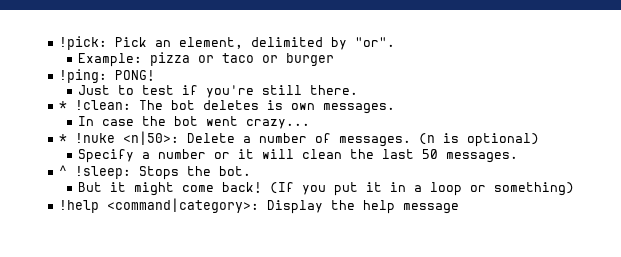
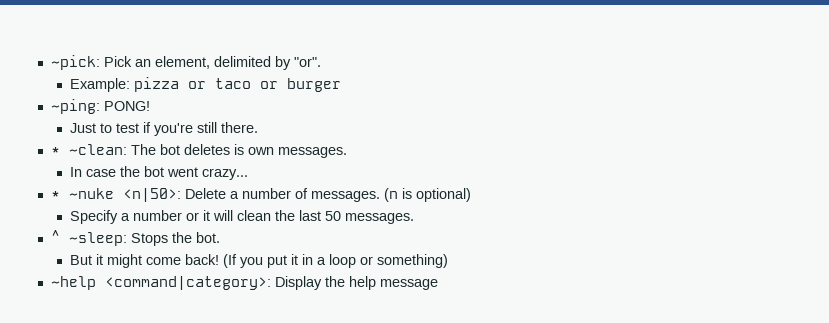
- !pick: Pick an element, delimited by "or".
+ ~pick: Pick an element, delimited by "or".
- !ping: PONG!
+ ~ping: PONG!
- * !clean: The bot deletes is own messages.
+ * ~clean: The bot deletes is own messages.
- * !nuke <n|50>: Delete a number of messages.
+ * ~nuke <n|50>: Delete a number of messages.
- ^ !sleep: Stops the bot.
+ ^ ~sleep: Stops the bot.
- !help <command|category>: Display the help message
+ ~help <command|category>: Display the help message

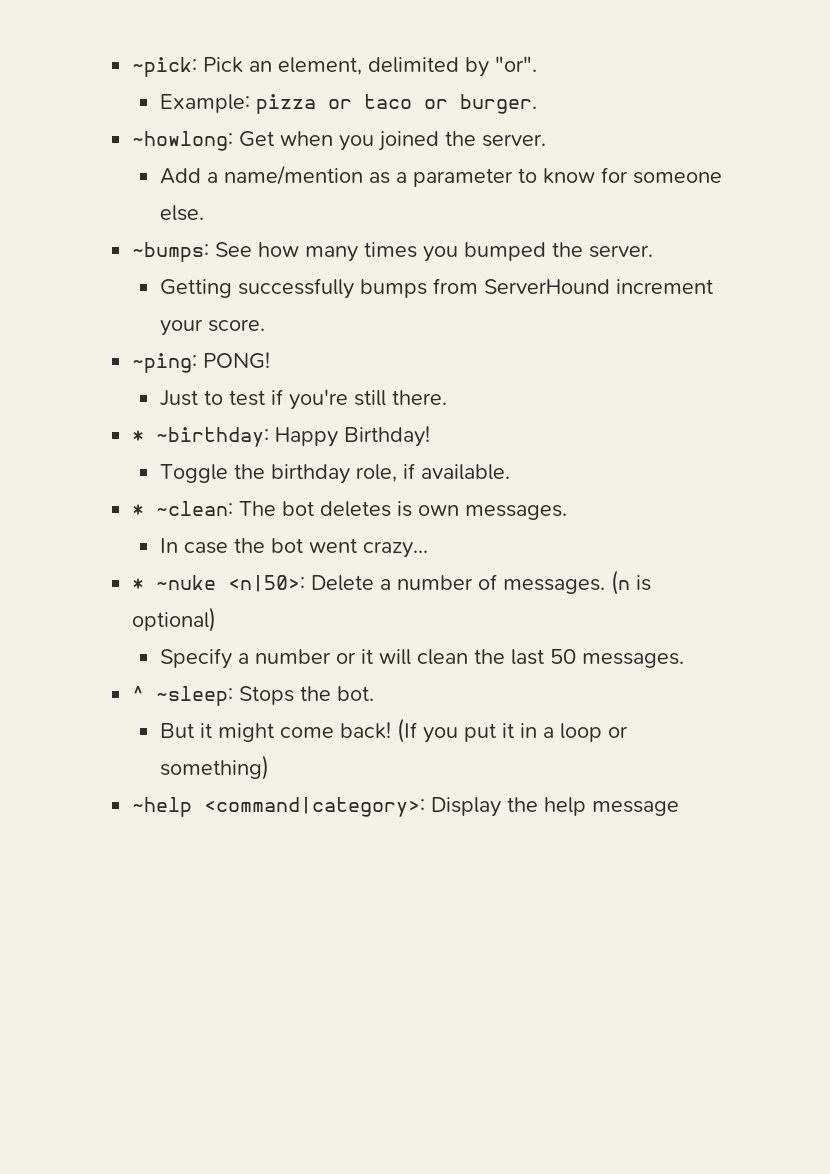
- Example: pizza or taco or burger
+ Example: pizza or taco or burger.
+ ~howlong: Get when you joined the server.
+ Add a name/mention as a parameter to know for someone else.
+ ~bumps: See how many times you bumped the server.
+ Getting successfully bumps from ServerHound increment your score.
+ * ~birthday: Happy Birthday!
+ Toggle the birthday role, if available.

